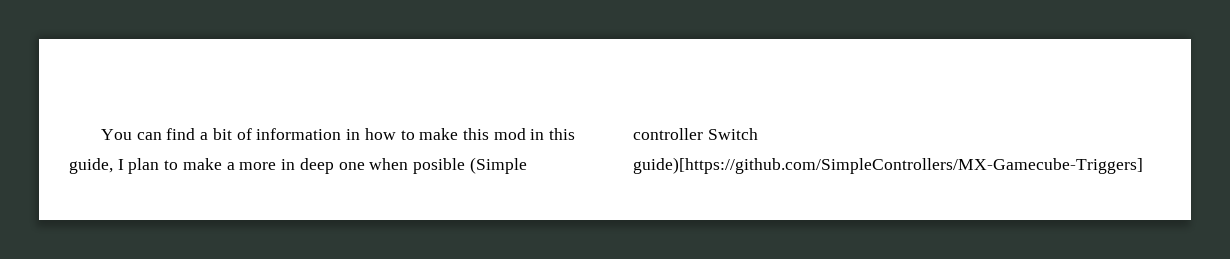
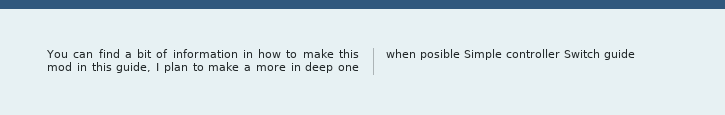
- You can find a bit of information in how to make this mod in this guide, I plan to make a more in deep one when posible (Simple controller Switch guide)[https://github.com/SimpleControllers/MX-Gamecube-Triggers]
+ You can find a bit of information in how to make this mod in this guide, I plan to make a more in deep one when posible Simple controller Switch guide

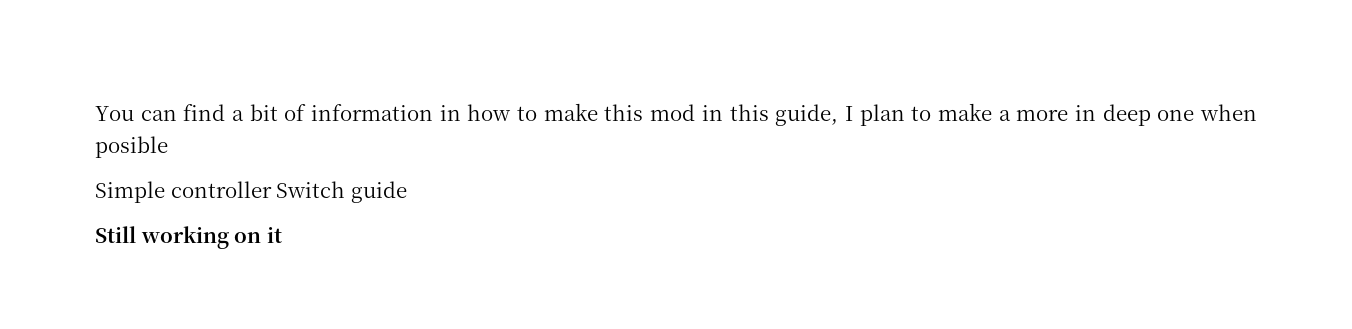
- You can find a bit of information in how to make this mod in this guide, I plan to make a more in deep one when posible Simple controller Switch guide
+ You can find a bit of information in how to make this mod in this guide, I plan to make a more in deep one when posible
+ Simple controller Switch guide
+ Still working on it

